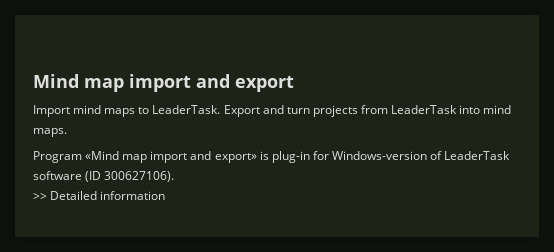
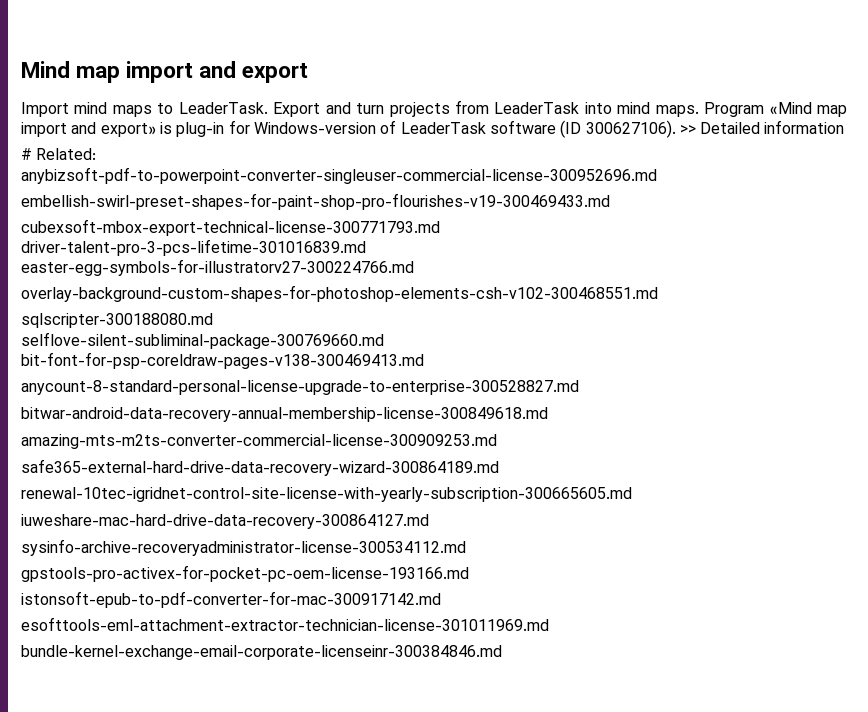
- Export and turn projects from LeaderTask into mind maps.
- Program «Mind map import and export» is plug-in for Windows-version of LeaderTask software (ID 300627106).
- >> Detailed information
+ Export and turn projects from LeaderTask into mind maps. Program «Mind map import and export» is plug-in for Windows-version of LeaderTask software (ID 300627106). >> Detailed information
+ # Related:
+ anybizsoft-pdf-to-powerpoint-converter-singleuser-commercial-license-300952696.md
+ embellish-swirl-preset-shapes-for-paint-shop-pro-flourishes-v19-300469433.md
+ cubexsoft-mbox-export-technical-license-300771793.md
+ driver-talent-pro-3-pcs-lifetime-301016839.md
+ easter-egg-symbols-for-illustratorv27-300224766.md
+ overlay-background-custom-shapes-for-photoshop-elements-csh-v102-300468551.md
+ sqlscripter-300188080.md
+ selflove-silent-subliminal-package-300769660.md
+ bit-font-for-psp-coreldraw-pages-v138-300469413.md
+ anycount-8-standard-personal-license-upgrade-to-enterprise-300528827.md
+ bitwar-android-data-recovery-annual-membership-license-300849618.md
+ amazing-mts-m2ts-converter-commercial-license-300909253.md
+ safe365-external-hard-drive-data-recovery-wizard-300864189.md
+ renewal-10tec-igridnet-control-site-license-with-yearly-subscription-300665605.md
+ iuweshare-mac-hard-drive-data-recovery-300864127.md
+ sysinfo-archive-recoveryadministrator-license-300534112.md
+ gpstools-pro-activex-for-pocket-pc-oem-license-193166.md
+ istonsoft-epub-to-pdf-converter-for-mac-300917142.md
+ esofttools-eml-attachment-extractor-technician-license-301011969.md
+ bundle-kernel-exchange-email-corporate-licenseinr-300384846.md

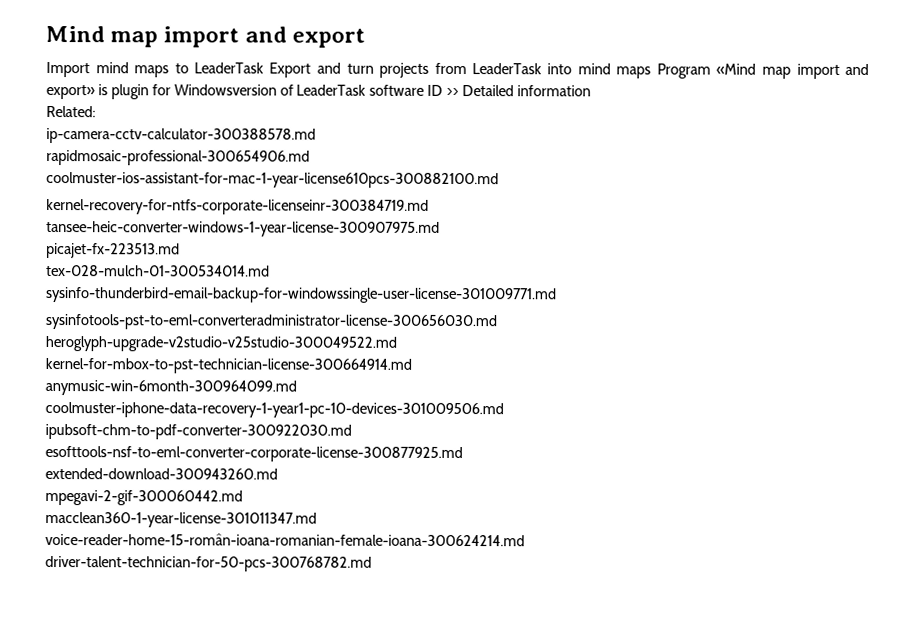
- Import mind maps to LeaderTask. Export and turn projects from LeaderTask into mind maps. Program «Mind map import and export» is plug-in for Windows-version of LeaderTask software (ID 300627106). >> Detailed information
+ Import mind maps to LeaderTask Export and turn projects from LeaderTask into mind maps Program «Mind map import and export» is plugin for Windowsversion of LeaderTask software ID >> Detailed information
- # Related:
+ Related:
- anybizsoft-pdf-to-powerpoint-converter-singleuser-commercial-license-300952696.md
- embellish-swirl-preset-shapes-for-paint-shop-pro-flourishes-v19-300469433.md
- cubexsoft-mbox-export-technical-license-300771793.md
- driver-talent-pro-3-pcs-lifetime-301016839.md
- easter-egg-symbols-for-illustratorv27-300224766.md
- overlay-background-custom-shapes-for-photoshop-elements-csh-v102-300468551.md
- sqlscripter-300188080.md
- selflove-silent-subliminal-package-300769660.md
- bit-font-for-psp-coreldraw-pages-v138-300469413.md
- anycount-8-standard-personal-license-upgrade-to-enterprise-300528827.md
- bitwar-android-data-recovery-annual-membership-license-300849618.md
- amazing-mts-m2ts-converter-commercial-license-300909253.md
- safe365-external-hard-drive-data-recovery-wizard-300864189.md
- renewal-10tec-igridnet-control-site-license-with-yearly-subscription-300665605.md
- iuweshare-mac-hard-drive-data-recovery-300864127.md
- sysinfo-archive-recoveryadministrator-license-300534112.md
- gpstools-pro-activex-for-pocket-pc-oem-license-193166.md
- istonsoft-epub-to-pdf-converter-for-mac-300917142.md
- esofttools-eml-attachment-extractor-technician-license-301011969.md
- bundle-kernel-exchange-email-corporate-licenseinr-300384846.md
+ ip-camera-cctv-calculator-300388578.md
+ rapidmosaic-professional-300654906.md
+ coolmuster-ios-assistant-for-mac-1-year-license610pcs-300882100.md
+ kernel-recovery-for-ntfs-corporate-licenseinr-300384719.md
+ tansee-heic-converter-windows-1-year-license-300907975.md
+ picajet-fx-223513.md
+ tex-028-mulch-01-300534014.md
+ sysinfo-thunderbird-email-backup-for-windowssingle-user-license-301009771.md
+ sysinfotools-pst-to-eml-converteradministrator-license-300656030.md
+ heroglyph-upgrade-v2studio-v25studio-300049522.md
+ kernel-for-mbox-to-pst-technician-license-300664914.md
+ anymusic-win-6month-300964099.md
+ coolmuster-iphone-data-recovery-1-year1-pc-10-devices-301009506.md
+ ipubsoft-chm-to-pdf-converter-300922030.md
+ esofttools-nsf-to-eml-converter-corporate-license-300877925.md
+ extended-download-300943260.md
+ mpegavi-2-gif-300060442.md
+ macclean360-1-year-license-301011347.md
+ voice-reader-home-15-român-ioana-romanian-female-ioana-300624214.md
+ driver-talent-technician-for-50-pcs-300768782.md

